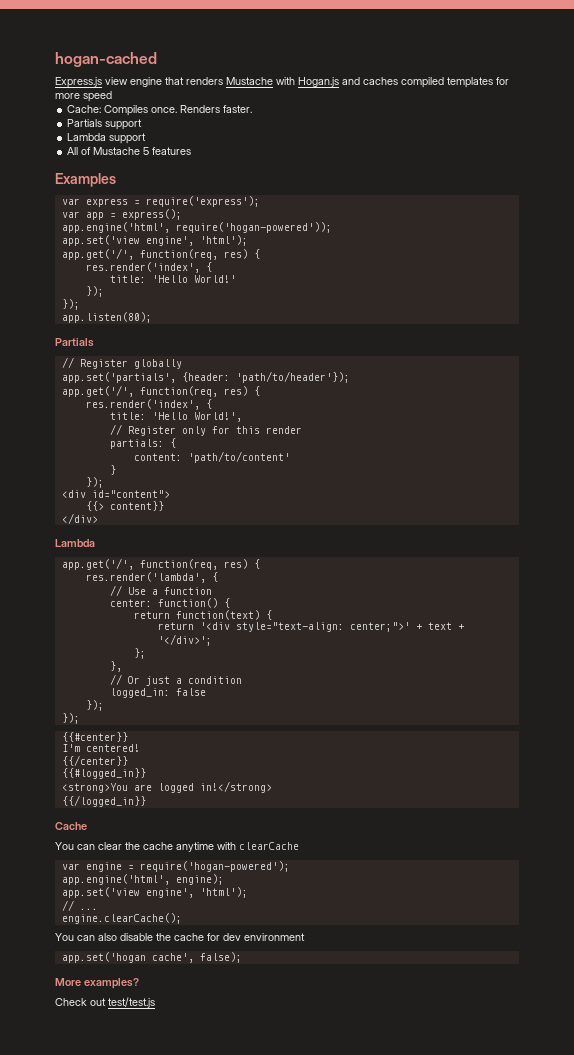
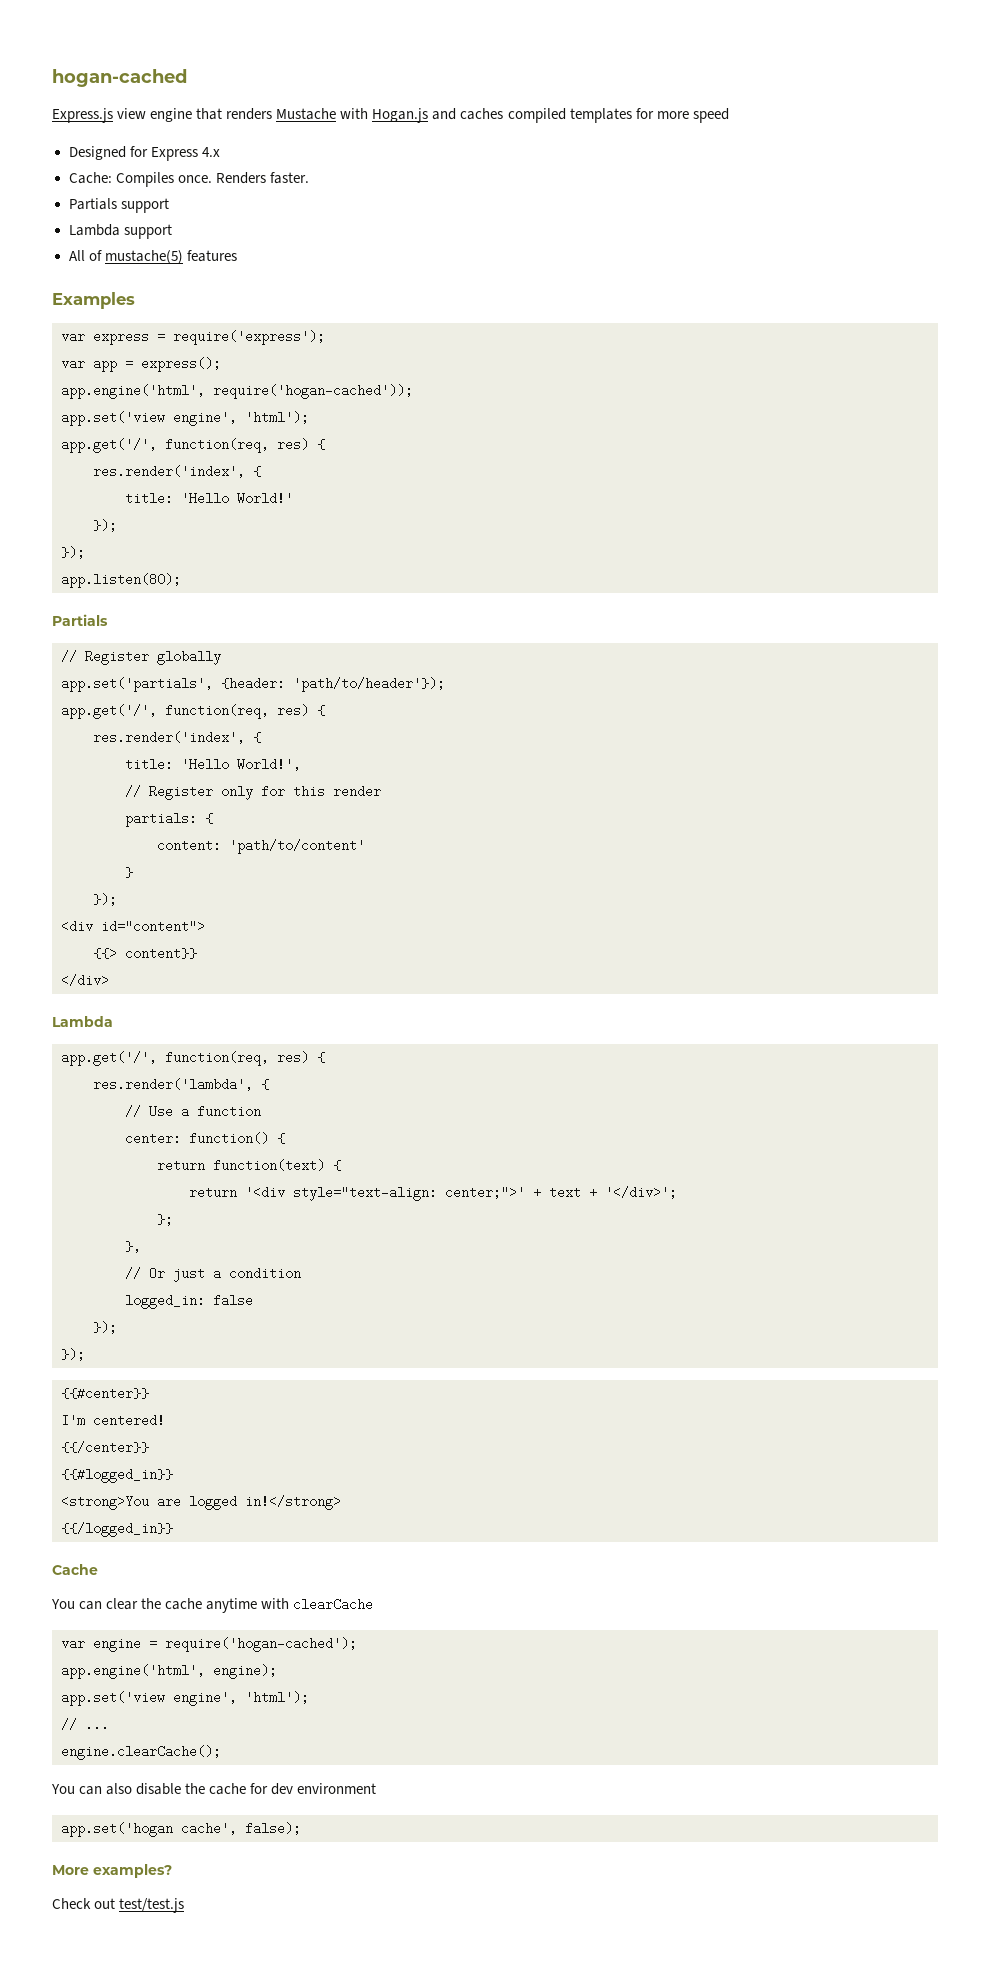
+ Designed for Express 4.x
- All of Mustache 5 features
+ All of mustache(5) features
- app.engine('html', require('hogan-powered'));
+ app.engine('html', require('hogan-cached'));
- var engine = require('hogan-powered');
+ var engine = require('hogan-cached');

